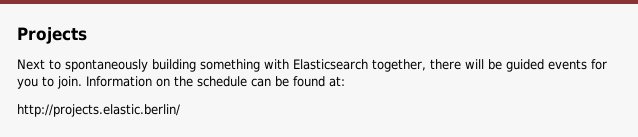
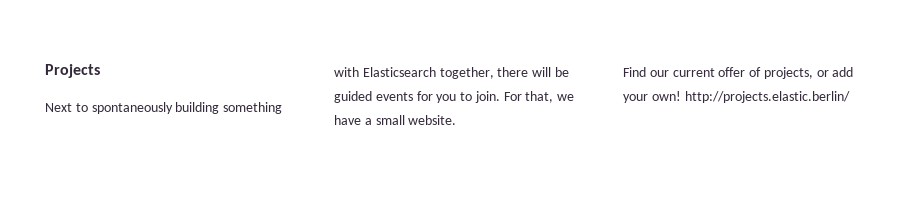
- Information on the schedule can be found at:
- http://projects.elastic.berlin/
+ For that, we have a small website.
+ Find our current offer of projects, or add your own! http://projects.elastic.berlin/

